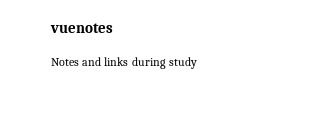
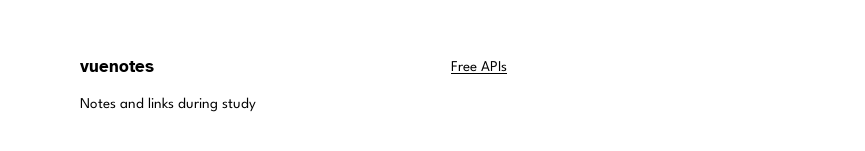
+ Free APIs

